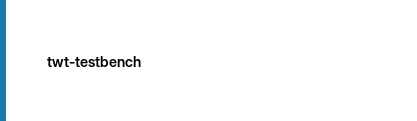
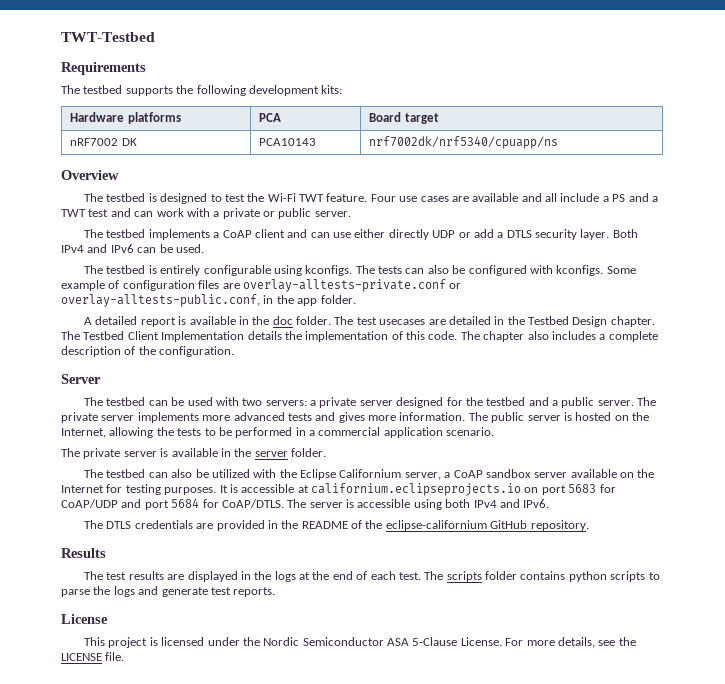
- twt-testbench
+ TWT-Testbed
+ Requirements
+ The testbed supports the following development kits:
+ Hardware platforms | PCA | Board target
+ nRF7002 DK | PCA10143 | nrf7002dk/nrf5340/cpuapp/ns
+ Overview
+ The testbed is designed to test the Wi-Fi TWT feature. Four use cases are available and all include a PS and a TWT test and can work with a private or public server.
+ The testbed implements a CoAP client and can use either directly UDP or add a DTLS security layer. Both IPv4 and IPv6 can be used.
+ The testbed is entirely configurable using kconfigs. The tests can also be configured with kconfigs. Some example of configuration files are overlay-alltests-private.conf or overlay-alltests-public.conf, in the app folder.
+ A detailed report is available in the doc folder. The test usecases are detailed in the Testbed Design chapter. The Testbed Client Implementation details the implementation of this code. The chapter also includes a complete description of the configuration.
+ Server
+ The testbed can be used with two servers: a private server designed for the testbed and a public server. The private server implements more advanced tests and gives more information. The public server is hosted on the Internet, allowing the tests to be performed in a commercial application scenario.
+ The private server is available in the server folder.
+ The testbed can also be utilized with the Eclipse Californium server, a CoAP sandbox server available on the Internet for testing purposes. It is accessible at californium.eclipseprojects.io on port 5683 for CoAP/UDP and port 5684 for CoAP/DTLS. The server is accessible using both IPv4 and IPv6.
+ The DTLS credentials are provided in the README of the eclipse-californium GitHub repository.
+ Results
+ The test results are displayed in the logs at the end of each test. The scripts folder contains python scripts to parse the logs and generate test reports.
+ License
+ This project is licensed under the Nordic Semiconductor ASA 5-Clause License. For more details, see the LICENSE file.

